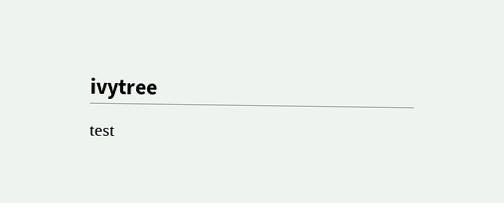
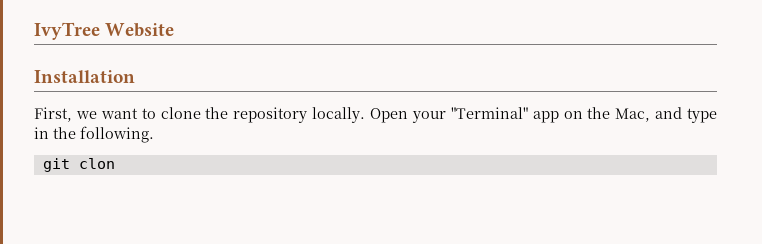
- ivytree
- test
+ IvyTree Website
+ Installation
+ First, we want to clone the repository locally. Open your "Terminal" app on the Mac, and type in the following.
+ git clon

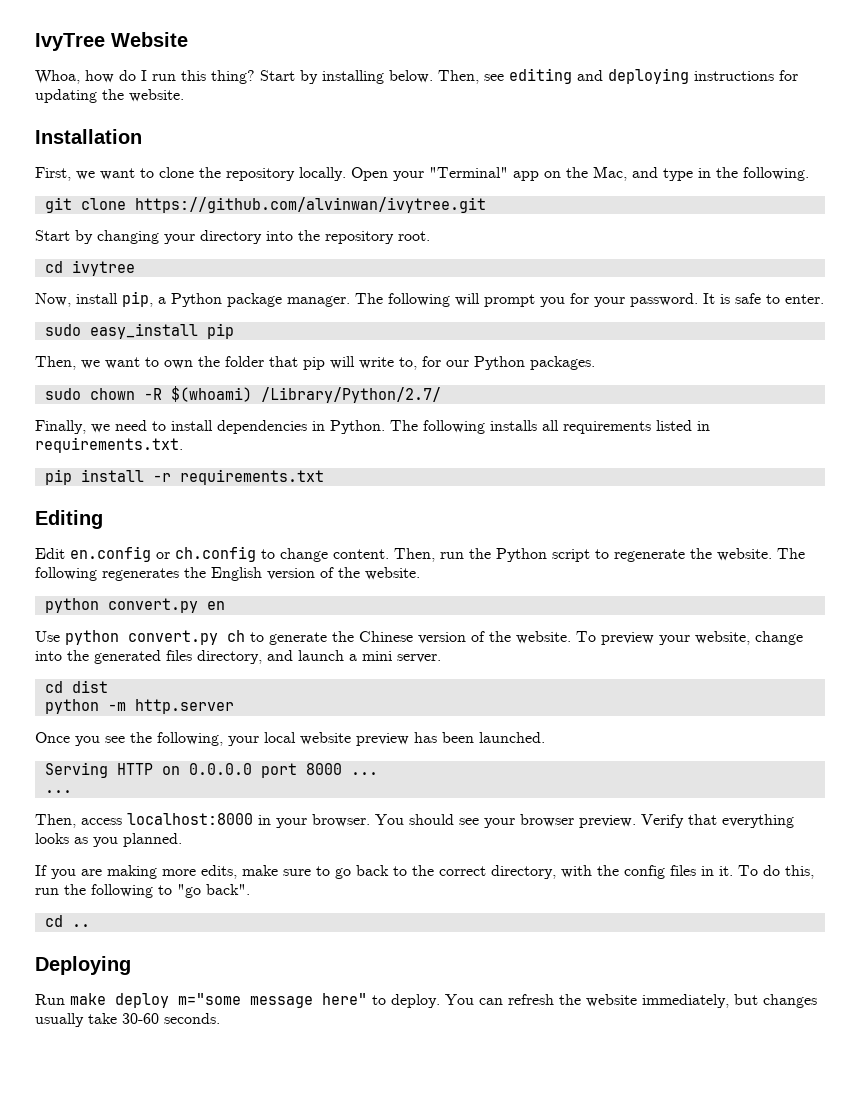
+ Whoa, how do I run this thing? Start by installing below. Then, see editing and deploying instructions for updating the website.
- git clon
+ git clone https://github.com/alvinwan/ivytree.git
+ Start by changing your directory into the repository root.
+ cd ivytree
+ Now, install pip, a Python package manager. The following will prompt you for your password. It is safe to enter.
+ sudo easy_install pip
+ Then, we want to own the folder that pip will write to, for our Python packages.
+ sudo chown -R $(whoami) /Library/Python/2.7/
+ Finally, we need to install dependencies in Python. The following installs all requirements listed in requirements.txt.
+ pip install -r requirements.txt
+ Editing
+ Edit en.config or ch.config to change content. Then, run the Python script to regenerate the website. The following regenerates the English version of the website.
+ python convert.py en
+ Use python convert.py ch to generate the Chinese version of the website. To preview your website, change into the generated files directory, and launch a mini server.
+ cd dist
+ python -m http.server
+ Once you see the following, your local website preview has been launched.
+ Serving HTTP on 0.0.0.0 port 8000 ...
+ ...
+ Then, access localhost:8000 in your browser. You should see your browser preview. Verify that everything looks as you planned.
+ If you are making more edits, make sure to go back to the correct directory, with the config files in it. To do this, run the following to "go back".
+ cd ..
+ Deploying
+ Run make deploy m="some message here" to deploy. You can refresh the website immediately, but changes usually take 30-60 seconds.

